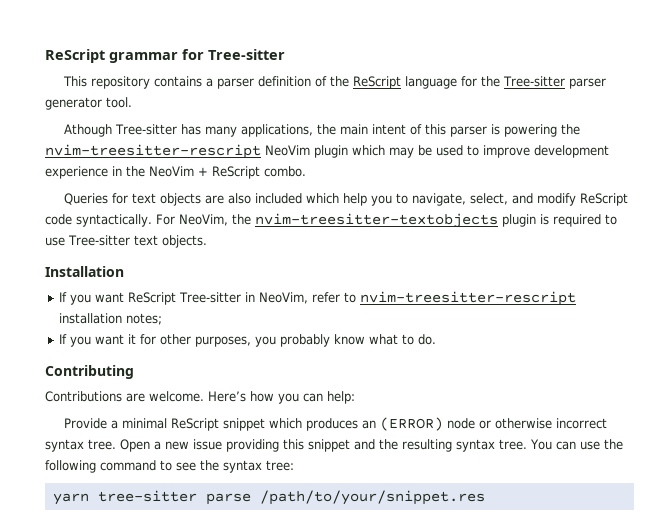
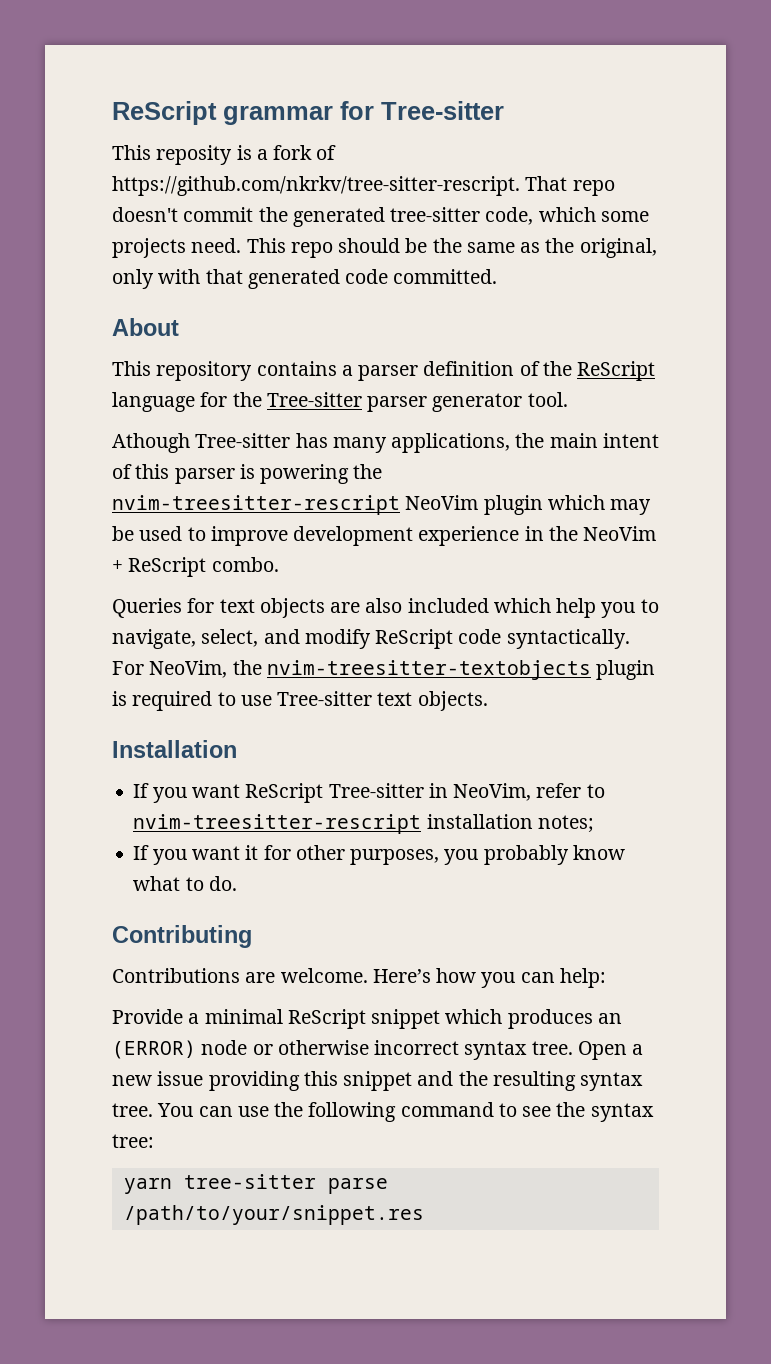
+ This reposity is a fork of https://github.com/nkrkv/tree-sitter-rescript. That repo doesn't commit the generated tree-sitter code, which some projects need. This repo should be the same as the original, only with that generated code committed.
+ About

